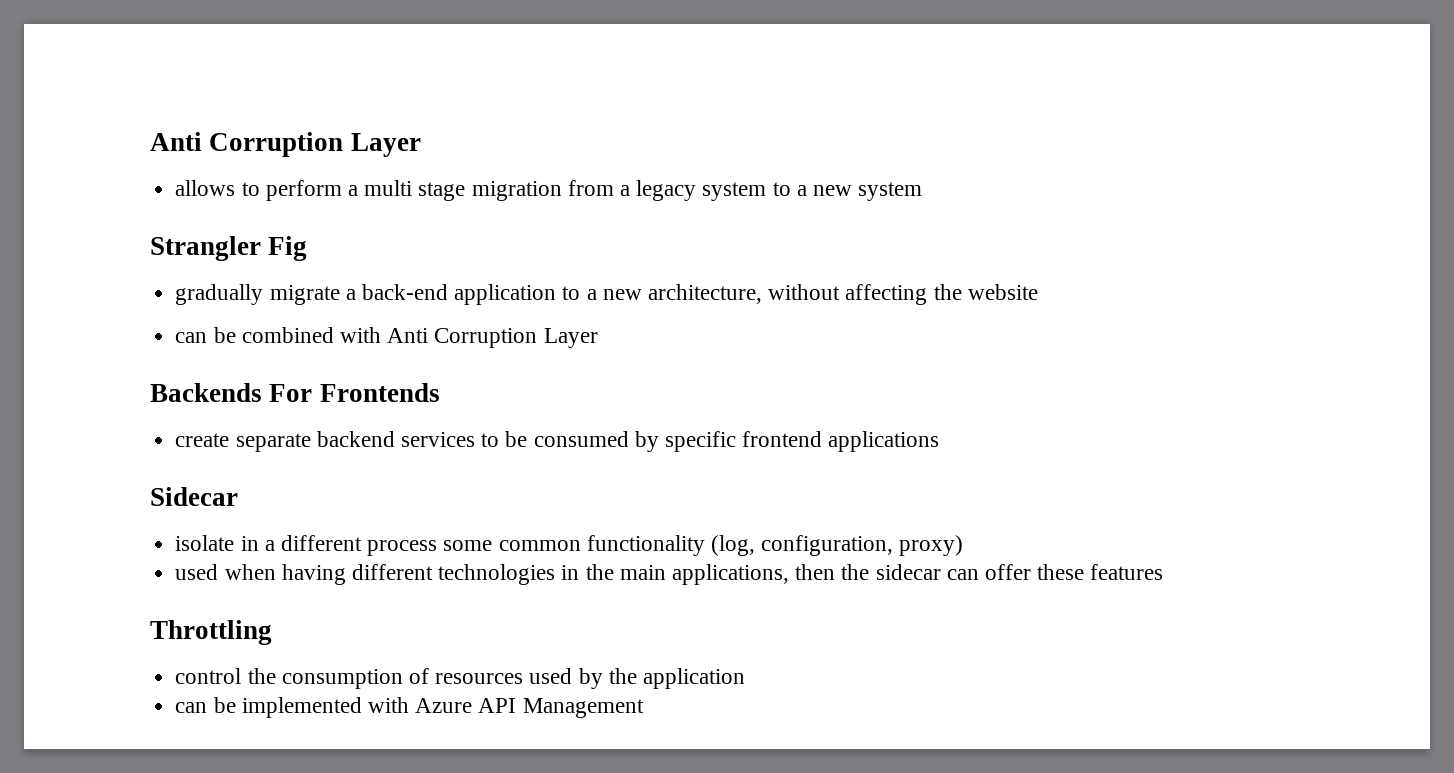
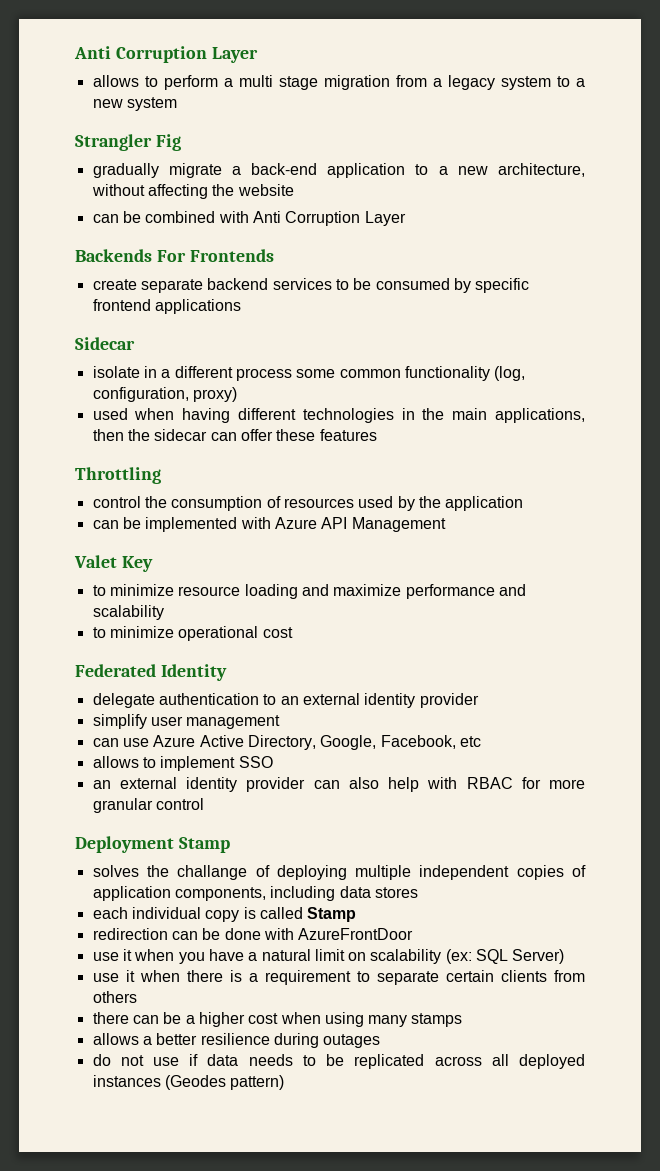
+ Valet Key
+ to minimize resource loading and maximize performance and scalability
+ to minimize operational cost
+ Federated Identity
+ delegate authentication to an external identity provider
+ simplify user management
+ can use Azure Active Directory, Google, Facebook, etc
+ allows to implement SSO
+ an external identity provider can also help with RBAC for more granular control
+ Deployment Stamp
+ solves the challange of deploying multiple independent copies of application components, including data stores
+ each individual copy is called Stamp
+ redirection can be done with AzureFrontDoor
+ use it when you have a natural limit on scalability (ex: SQL Server)
+ use it when there is a requirement to separate certain clients from others
+ there can be a higher cost when using many stamps
+ allows a better resilience during outages
+ do not use if data needs to be replicated across all deployed instances (Geodes pattern)

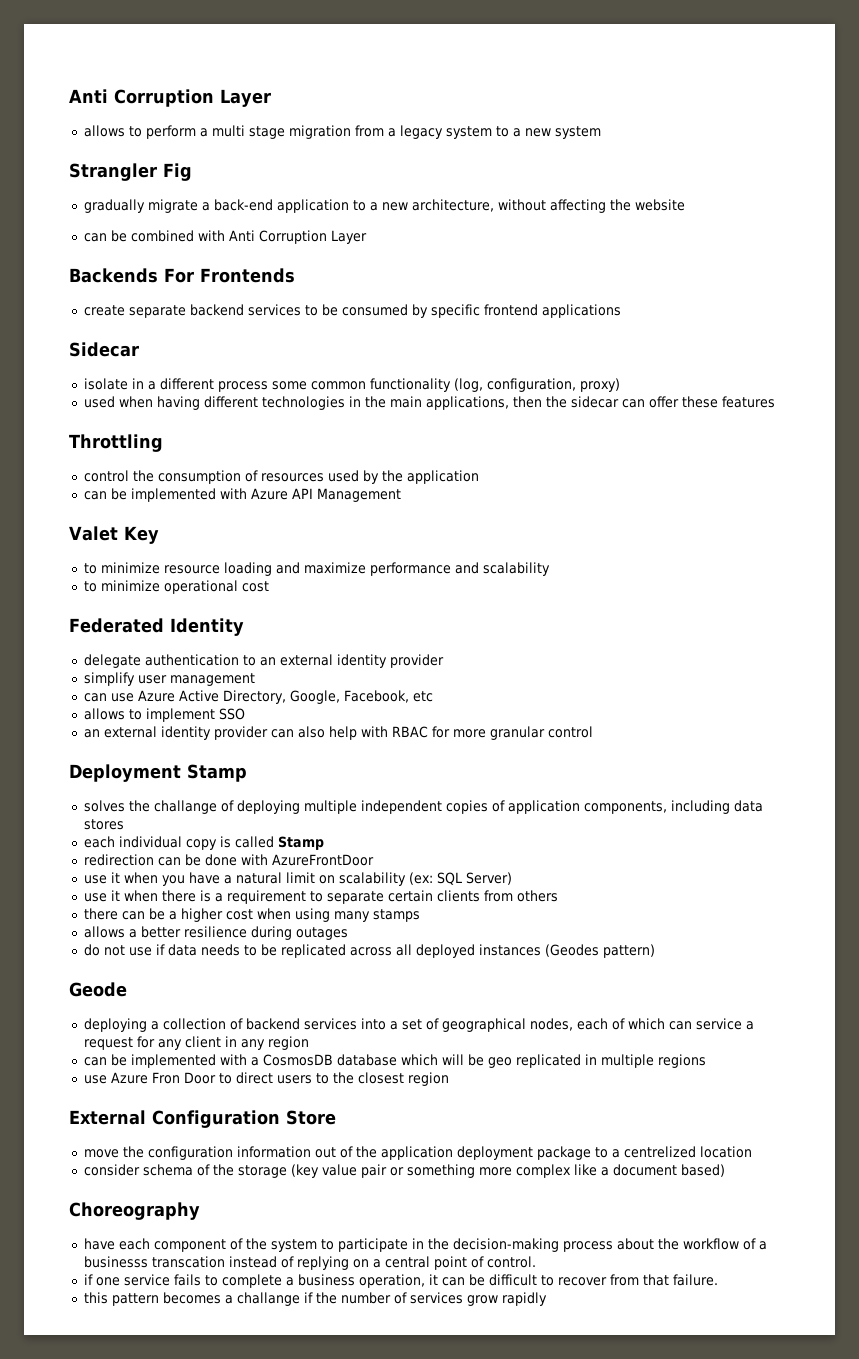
+ Geode
+ deploying a collection of backend services into a set of geographical nodes, each of which can service a request for any client in any region
+ can be implemented with a CosmosDB database which will be geo replicated in multiple regions
+ use Azure Fron Door to direct users to the closest region
+ External Configuration Store
+ move the configuration information out of the application deployment package to a centrelized location
+ consider schema of the storage (key value pair or something more complex like a document based)
+ Choreography
+ have each component of the system to participate in the decision-making process about the workflow of a businesss transcation instead of replying on a central point of control.
+ if one service fails to complete a business operation, it can be difficult to recover from that failure.
+ this pattern becomes a challange if the number of services grow rapidly

